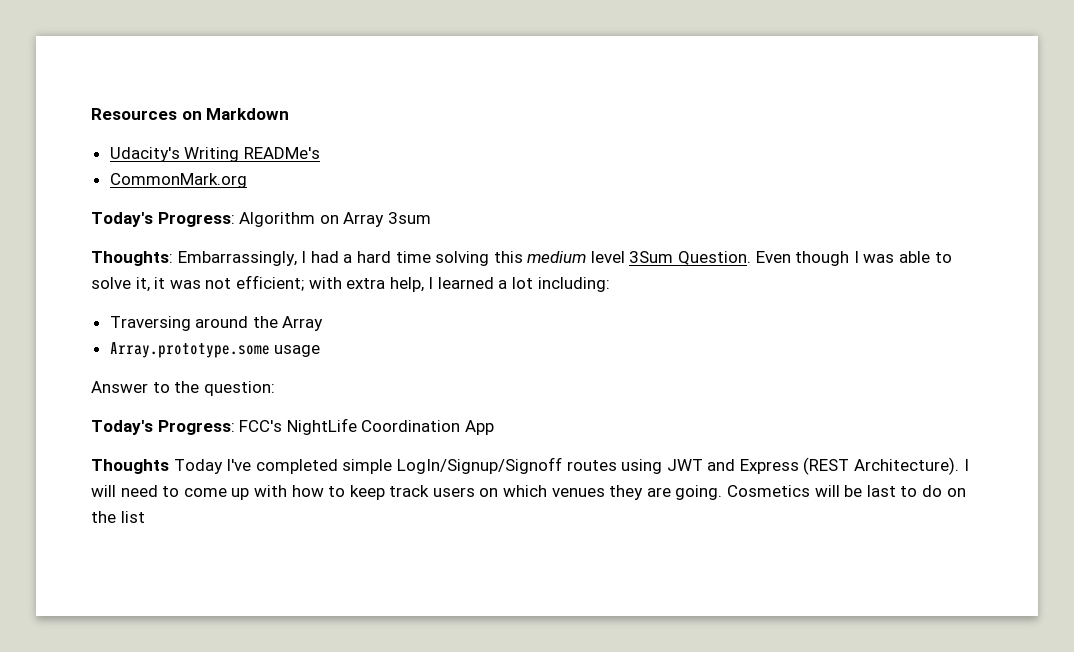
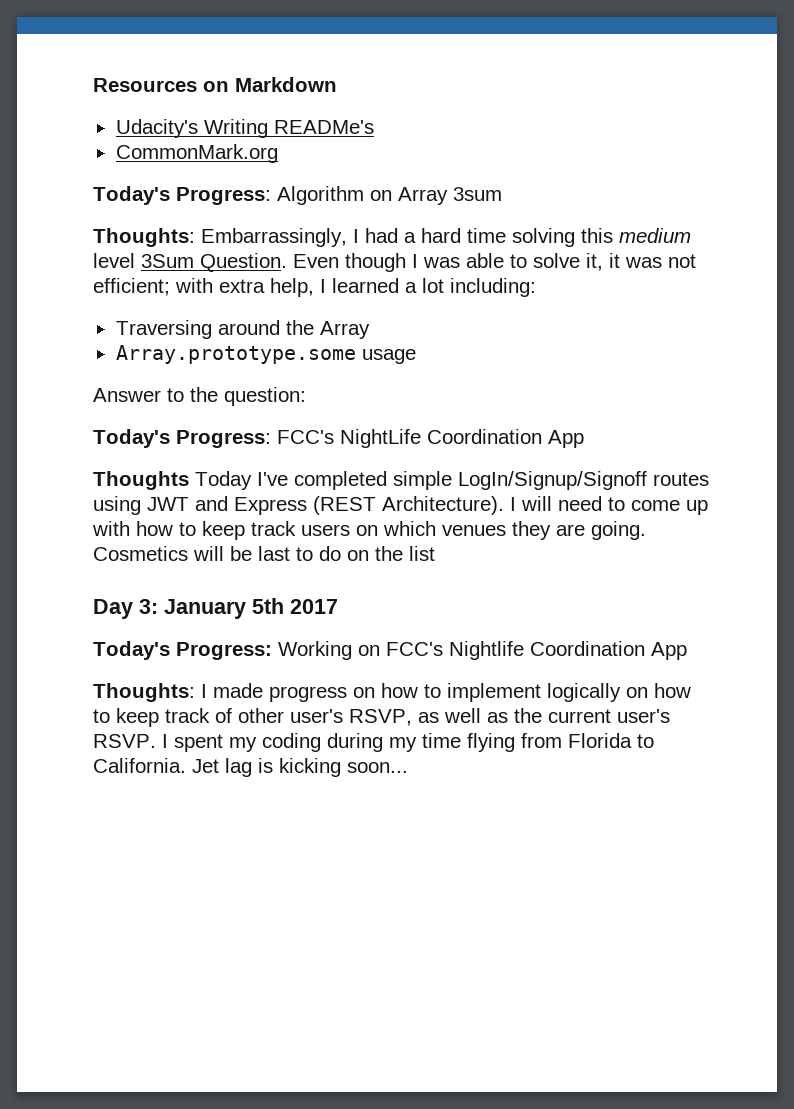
+ Day 3: January 5th 2017
+ Today's Progress: Working on FCC's Nightlife Coordination App
+ Thoughts: I made progress on how to implement logically on how to keep track of other user's RSVP, as well as the current user's RSVP. I spent my coding during my time flying from Florida to California. Jet lag is kicking soon...

